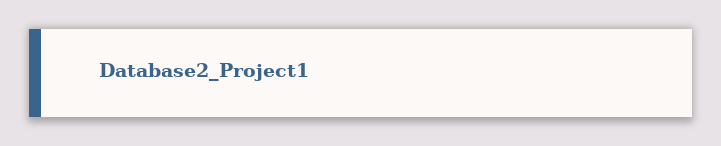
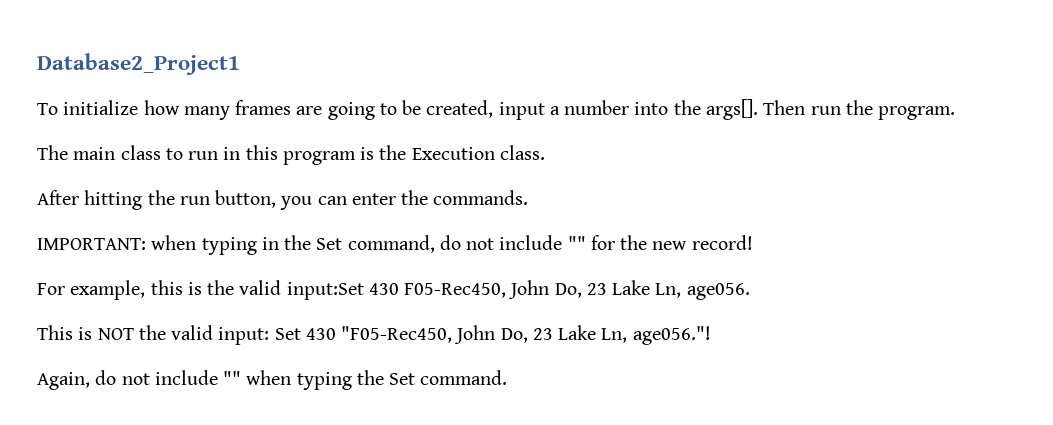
+ To initialize how many frames are going to be created, input a number into the args[]. Then run the program.
+ The main class to run in this program is the Execution class.
+ After hitting the run button, you can enter the commands.
+ IMPORTANT: when typing in the Set command, do not include "" for the new record!
+ For example, this is the valid input:Set 430 F05-Rec450, John Do, 23 Lake Ln, age056.
+ This is NOT the valid input: Set 430 "F05-Rec450, John Do, 23 Lake Ln, age056."!
+ Again, do not include "" when typing the Set command.

